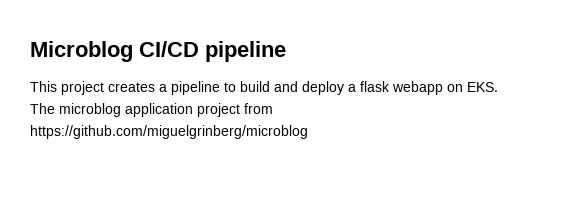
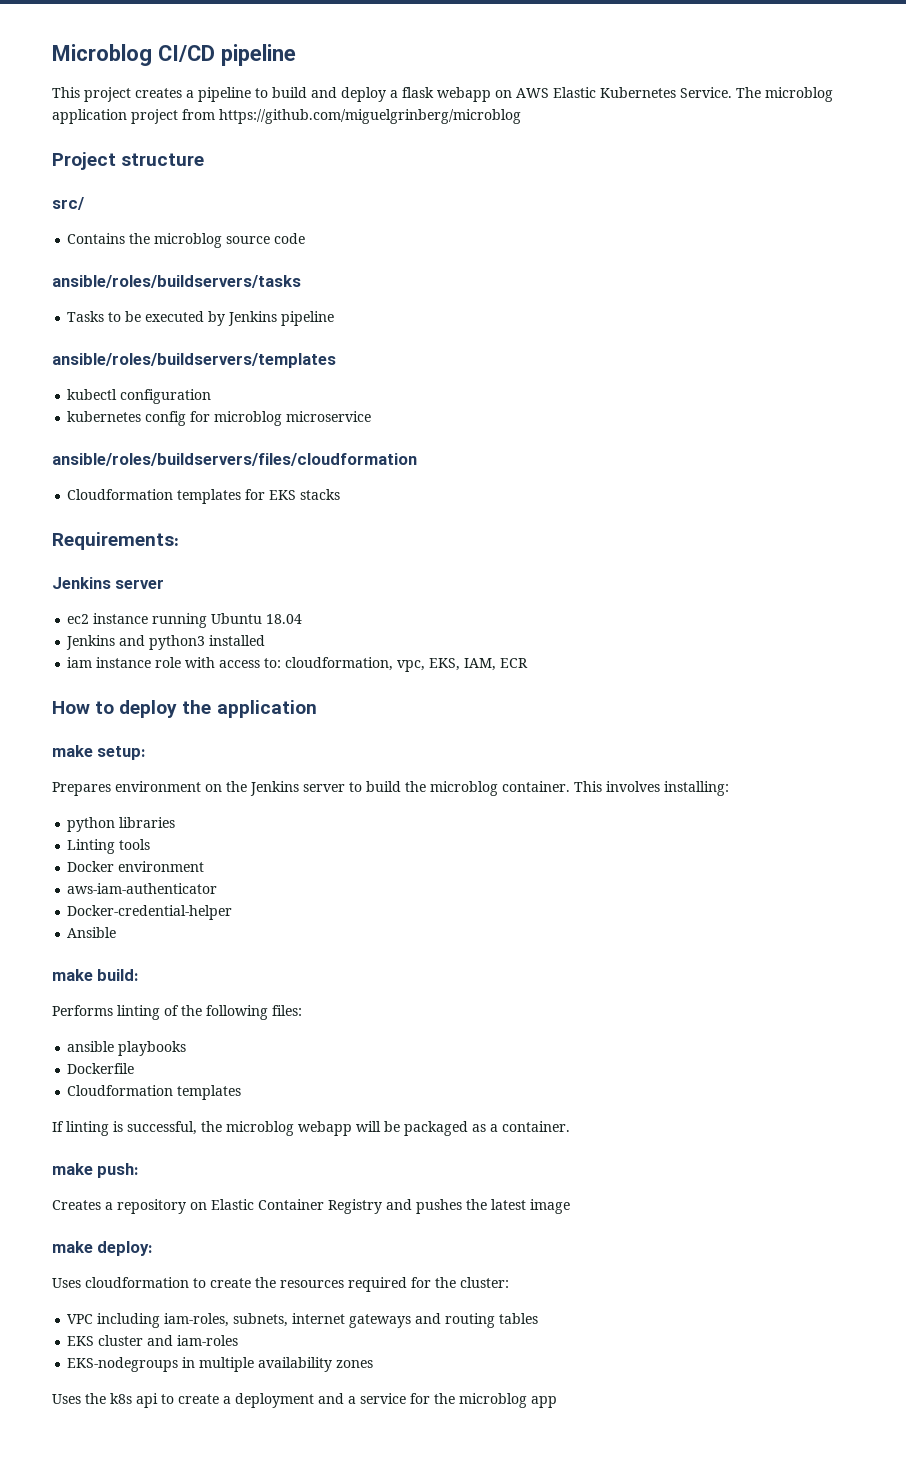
- This project creates a pipeline to build and deploy a flask webapp on EKS. The microblog application project from https://github.com/miguelgrinberg/microblog
+ This project creates a pipeline to build and deploy a flask webapp on AWS Elastic Kubernetes Service. The microblog application project from https://github.com/miguelgrinberg/microblog
+ Project structure
+ src/
+ Contains the microblog source code
+ ansible/roles/buildservers/tasks
+ Tasks to be executed by Jenkins pipeline
+ ansible/roles/buildservers/templates
+ kubectl configuration
+ kubernetes config for microblog microservice
+ ansible/roles/buildservers/files/cloudformation
+ Cloudformation templates for EKS stacks
+ Requirements:
+ Jenkins server
+ ec2 instance running Ubuntu 18.04
+ Jenkins and python3 installed
+ iam instance role with access to: cloudformation, vpc, EKS, IAM, ECR
+ How to deploy the application
+ make setup:
+ Prepares environment on the Jenkins server to build the microblog container. This involves installing:
+ python libraries
+ Linting tools
+ Docker environment
+ aws-iam-authenticator
+ Docker-credential-helper
+ Ansible
+ make build:
+ Performs linting of the following files:
+ ansible playbooks
+ Dockerfile
+ Cloudformation templates
+ If linting is successful, the microblog webapp will be packaged as a container.
+ make push:
+ Creates a repository on Elastic Container Registry and pushes the latest image
+ make deploy:
+ Uses cloudformation to create the resources required for the cluster:
+ VPC including iam-roles, subnets, internet gateways and routing tables
+ EKS cluster and iam-roles
+ EKS-nodegroups in multiple availability zones
+ Uses the k8s api to create a deployment and a service for the microblog app

